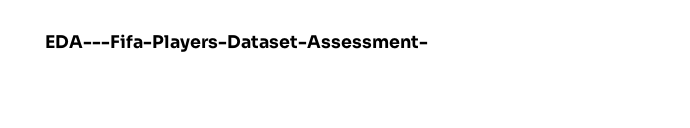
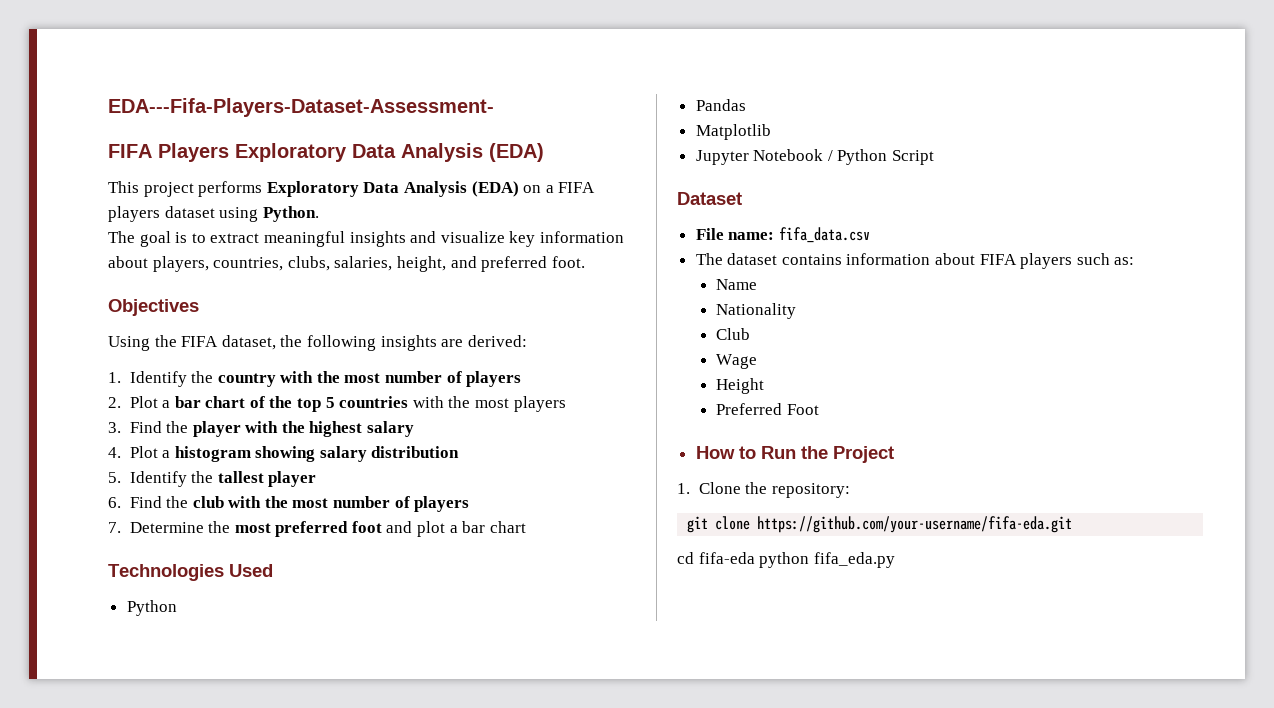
+ FIFA Players Exploratory Data Analysis (EDA)
+ This project performs Exploratory Data Analysis (EDA) on a FIFA players dataset using Python.
+ The goal is to extract meaningful insights and visualize key information about players, countries, clubs, salaries, height, and preferred foot.
+ Objectives
+ Using the FIFA dataset, the following insights are derived:
+ 1. Identify the country with the most number of players
+ 2. Plot a bar chart of the top 5 countries with the most players
+ 3. Find the player with the highest salary
+ 4. Plot a histogram showing salary distribution
+ 5. Identify the tallest player
+ 6. Find the club with the most number of players
+ 7. Determine the most preferred foot and plot a bar chart
+ Technologies Used
+ Python
+ Pandas
+ Matplotlib
+ Jupyter Notebook / Python Script
+ Dataset
+ File name: fifa_data.csv
+ The dataset contains information about FIFA players such as:
+ Name
+ Nationality
+ Club
+ Wage
+ Height
+ Preferred Foot
+ How to Run the Project
+ 1. Clone the repository:
+ git clone https://github.com/your-username/fifa-eda.git
+ cd fifa-eda python fifa_eda.py

